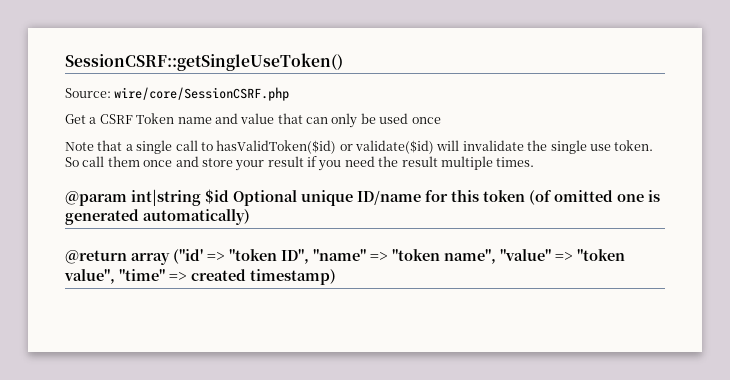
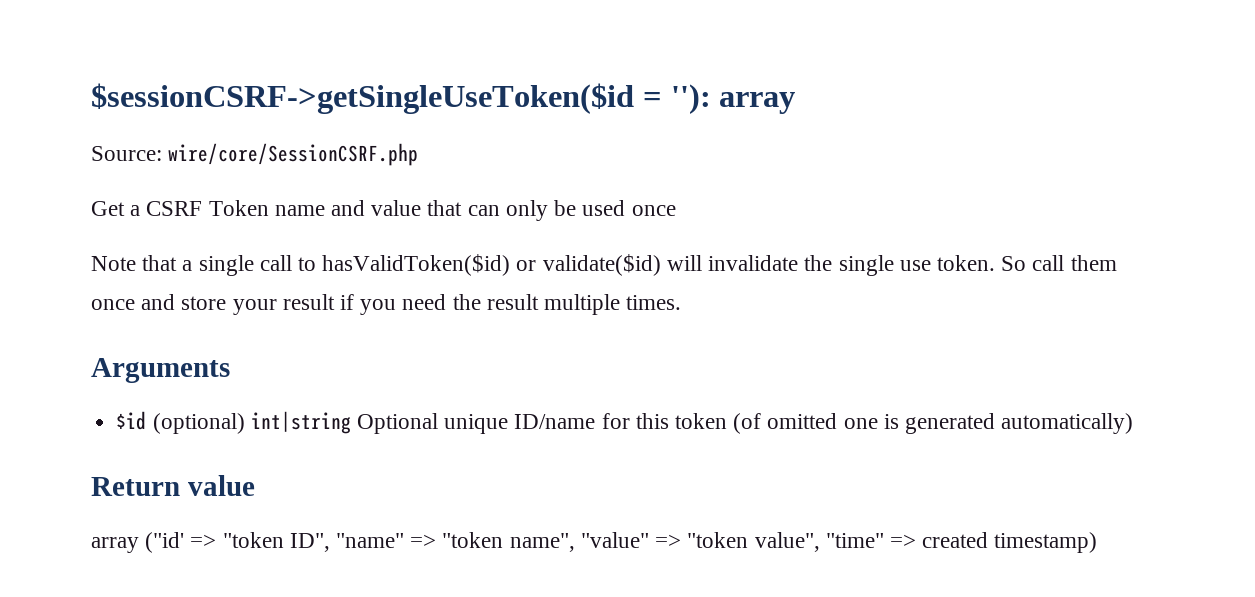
- SessionCSRF::getSingleUseToken()
+ $sessionCSRF->getSingleUseToken($id = ''): array
- @param int|string $id Optional unique ID/name for this token (of omitted one is generated automatically)
+ Arguments
+ $id (optional) int|string Optional unique ID/name for this token (of omitted one is generated automatically)
- @return array ("id' => "token ID", "name" => "token name", "value" => "token value", "time" => created timestamp)
+ Return value
+ array ("id' => "token ID", "name" => "token name", "value" => "token value", "time" => created timestamp)

